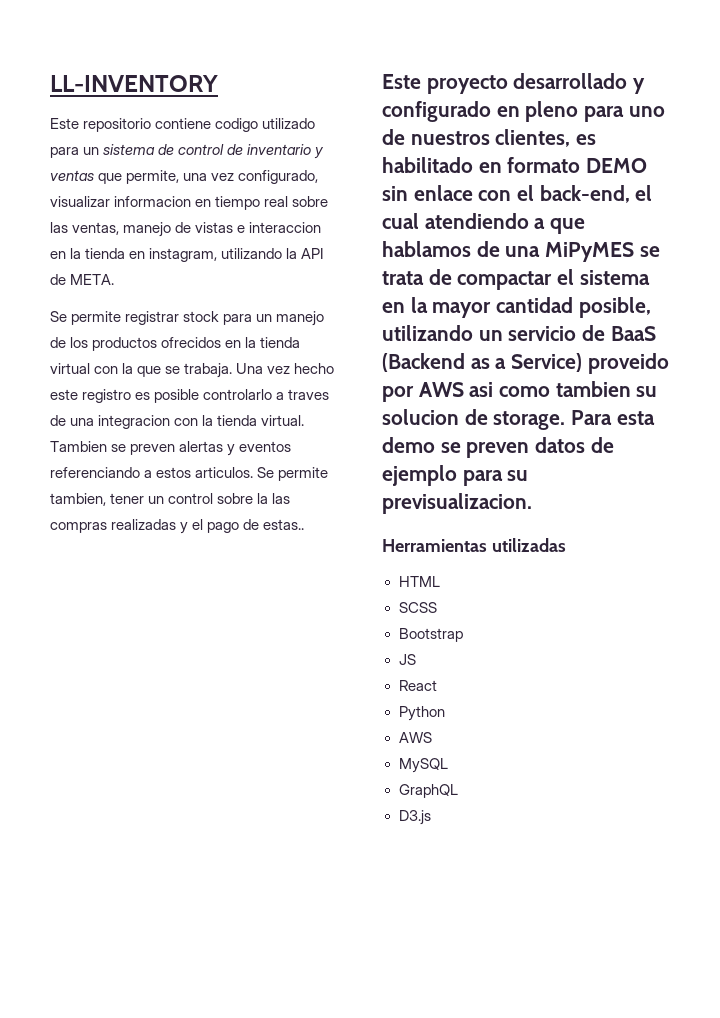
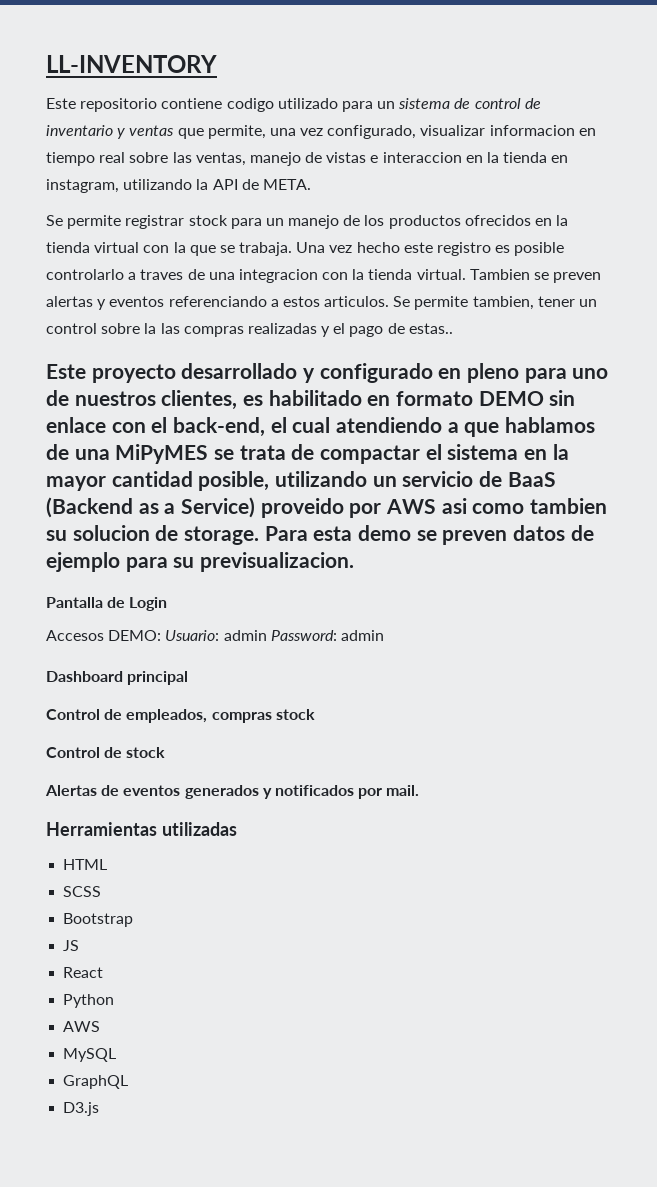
+ Pantalla de Login
+ Accesos DEMO: Usuario: admin Password: admin
+ Dashboard principal
+ Control de empleados, compras stock
+ Control de stock
+ Alertas de eventos generados y notificados por mail.

